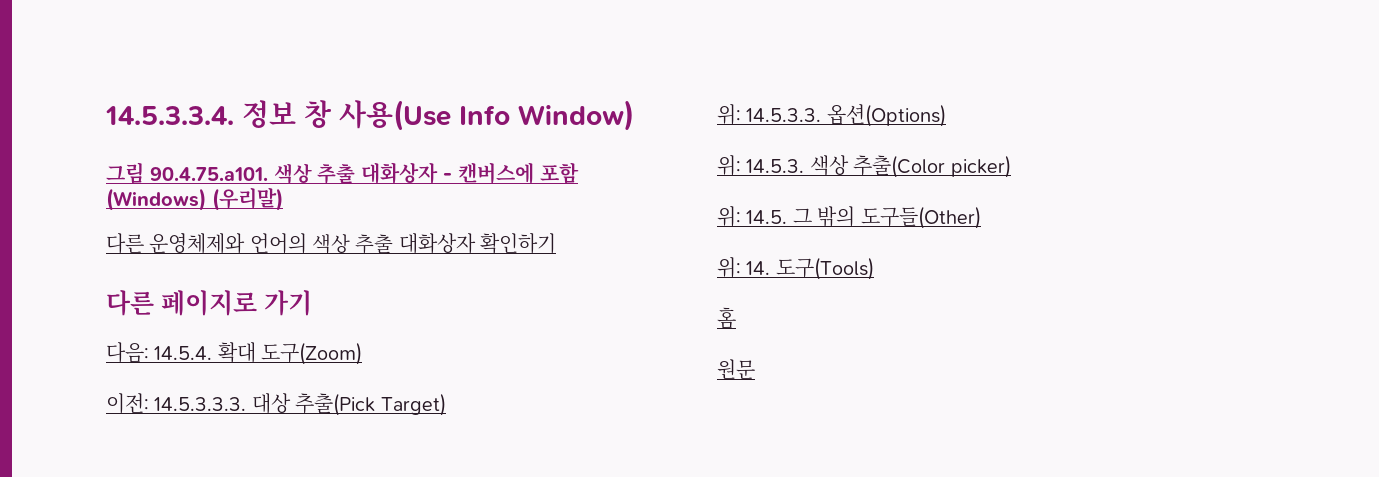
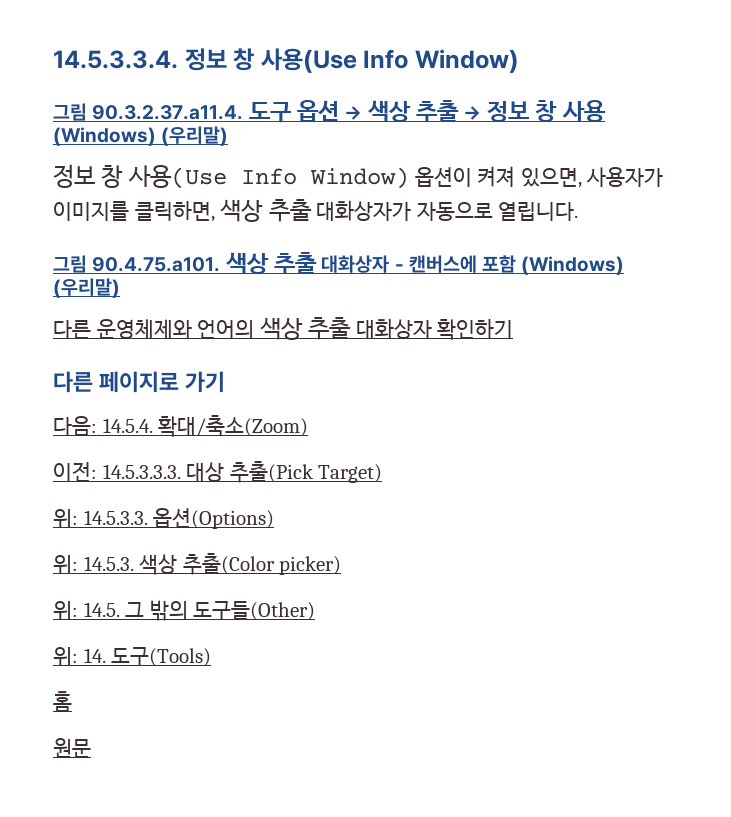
+ 그림 90.3.2.37.a11.4. 도구 옵션 → 색상 추출 → 정보 창 사용 (Windows) (우리말)
+ 정보 창 사용(Use Info Window) 옵션이 켜져 있으면, 사용자가 이미지를 클릭하면, 색상 추출 대화상자가 자동으로 열립니다.
- 다음: 14.5.4. 확대 도구(Zoom)
+ 다음: 14.5.4. 확대/축소(Zoom)

